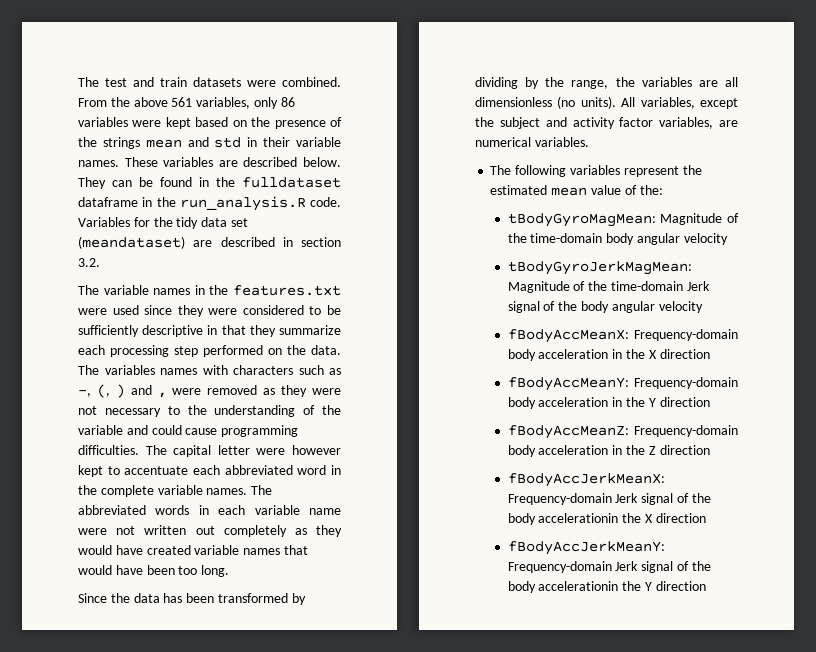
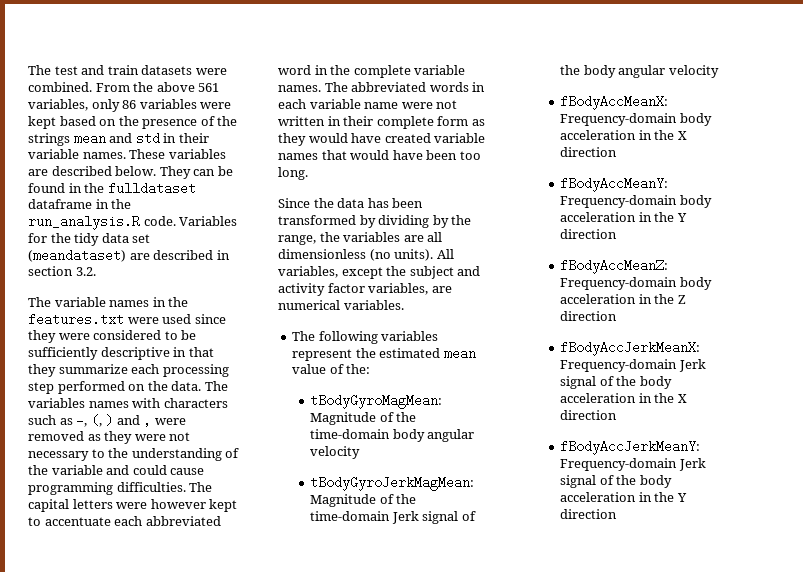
- The capital letter were however kept to accentuate each abbreviated word in the complete variable names.
+ The capital letters were however kept to accentuate each abbreviated word in the complete variable names.
- The abbreviated words in each variable name were not written out completely as they would have created variable names that would have been too long.
+ The abbreviated words in each variable name were not written in their complete form as they would have created variable names that would have been too long.
- fBodyAccJerkMeanX: Frequency-domain Jerk signal of the body accelerationin the X direction
+ fBodyAccJerkMeanX: Frequency-domain Jerk signal of the body acceleration in the X direction
- fBodyAccJerkMeanY: Frequency-domain Jerk signal of the body accelerationin the Y direction
+ fBodyAccJerkMeanY: Frequency-domain Jerk signal of the body acceleration in the Y direction

